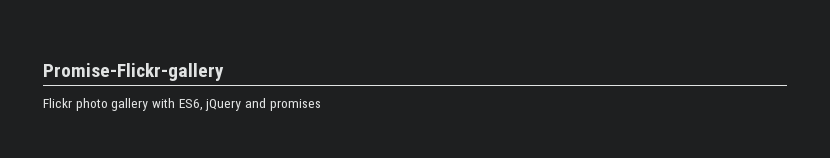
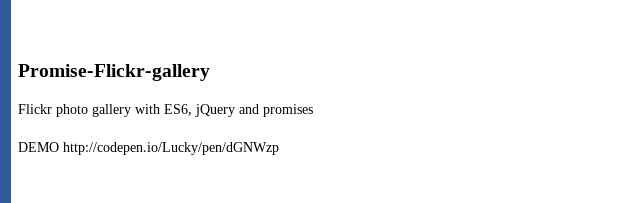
+ DEMO http://codepen.io/Lucky/pen/dGNWzp

